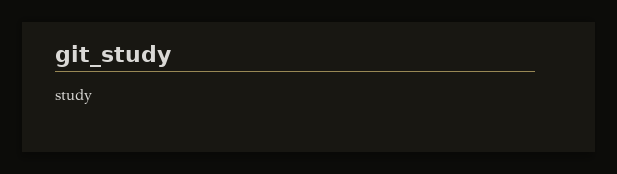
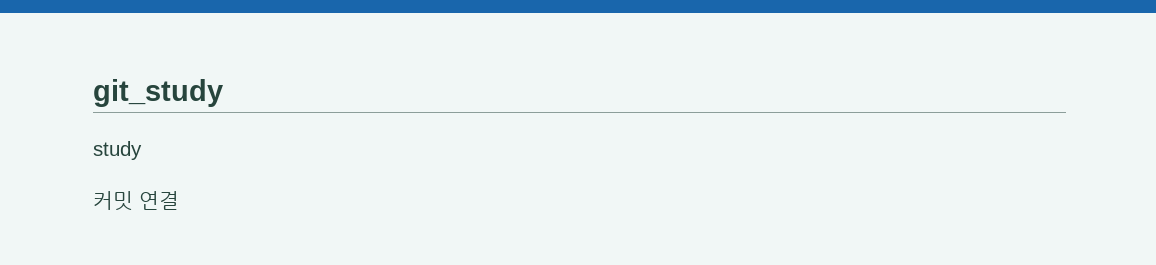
+ 커밋 연결

